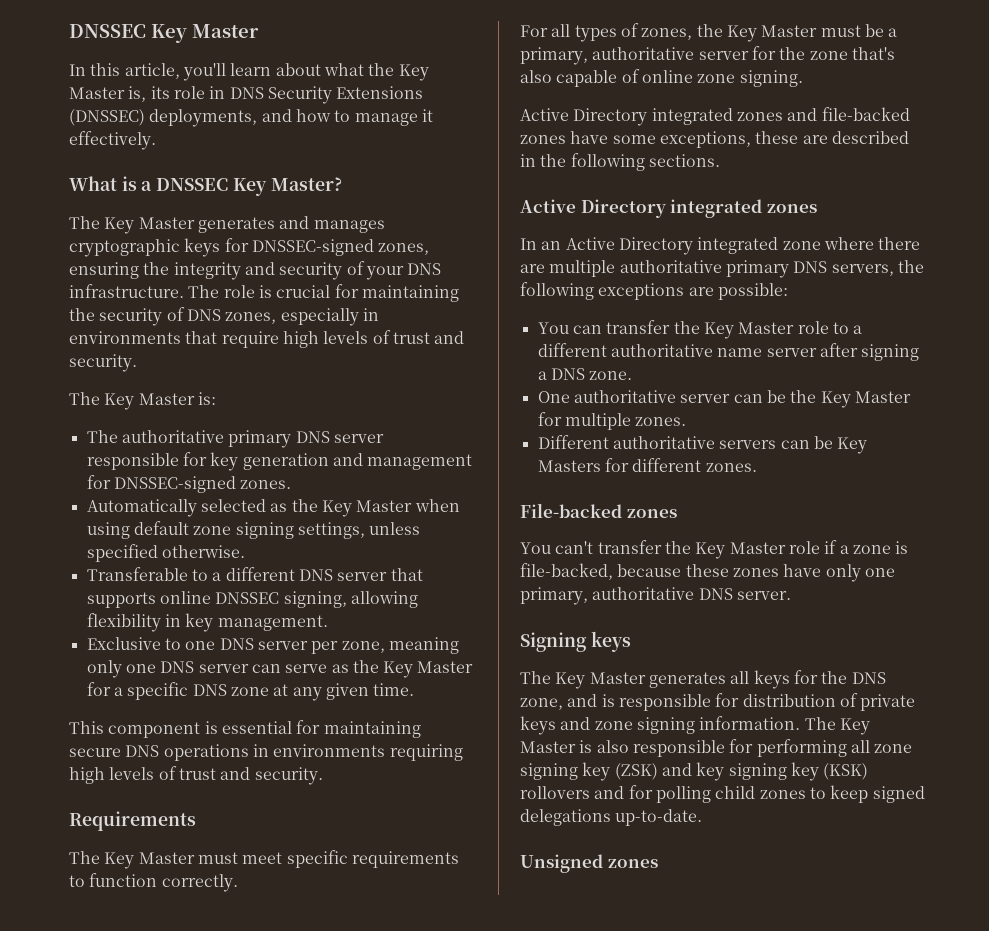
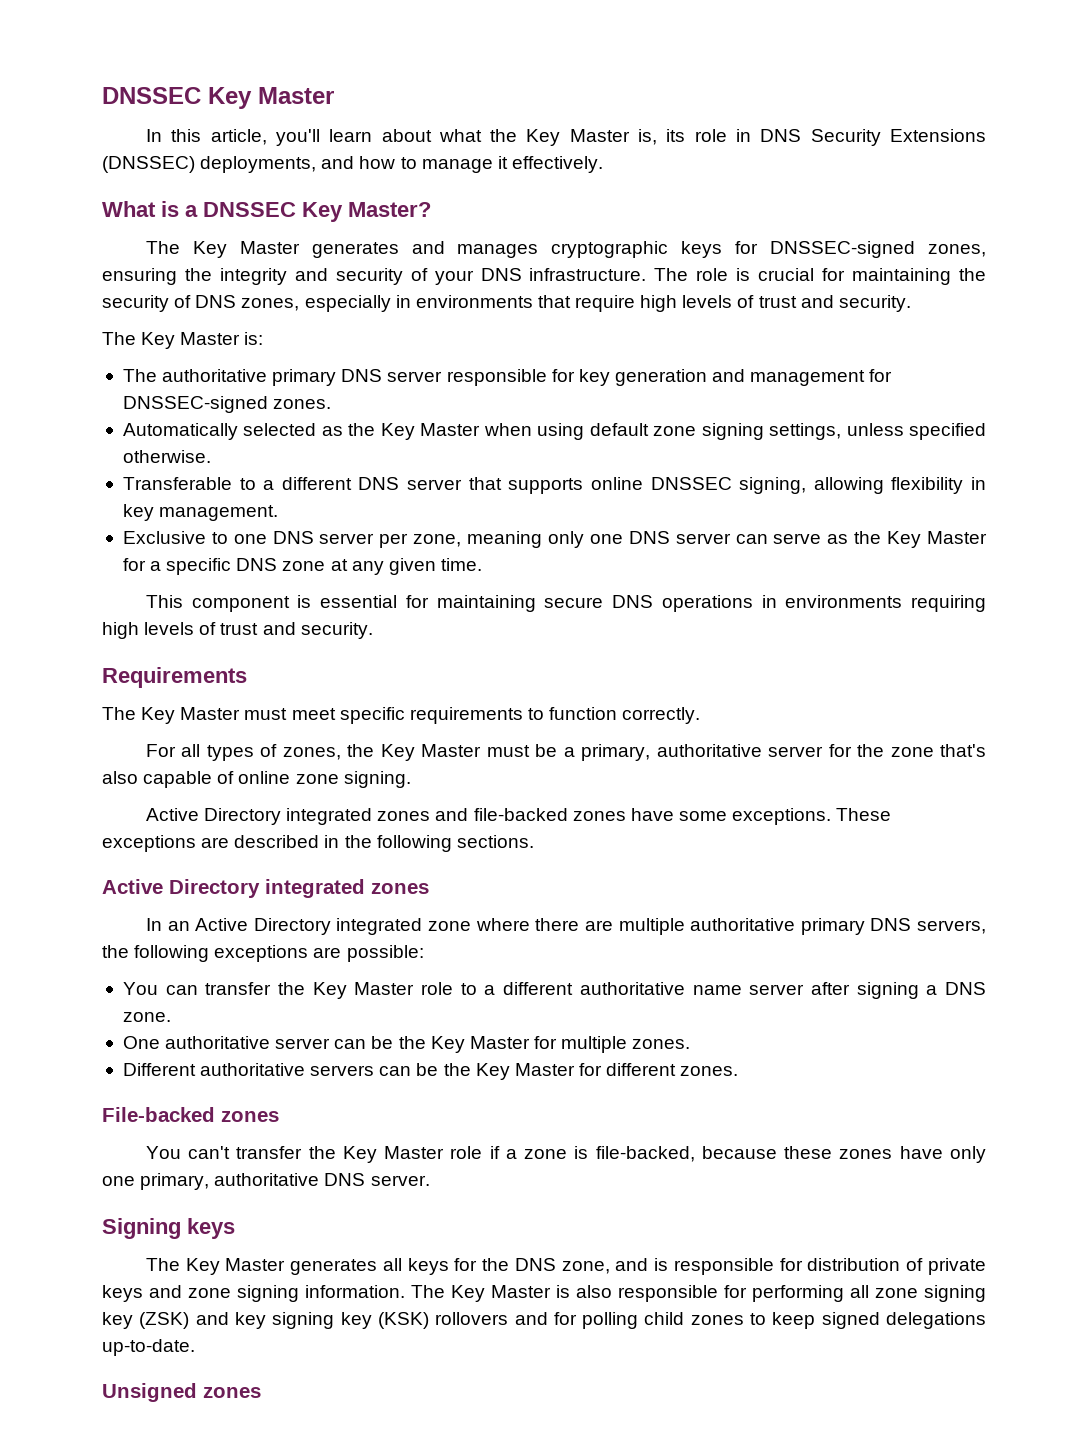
- Active Directory integrated zones and file-backed zones have some exceptions, these are described in the following sections.
+ Active Directory integrated zones and file-backed zones have some exceptions. These exceptions are described in the following sections.
- Different authoritative servers can be Key Masters for different zones.
+ Different authoritative servers can be the Key Master for different zones.

